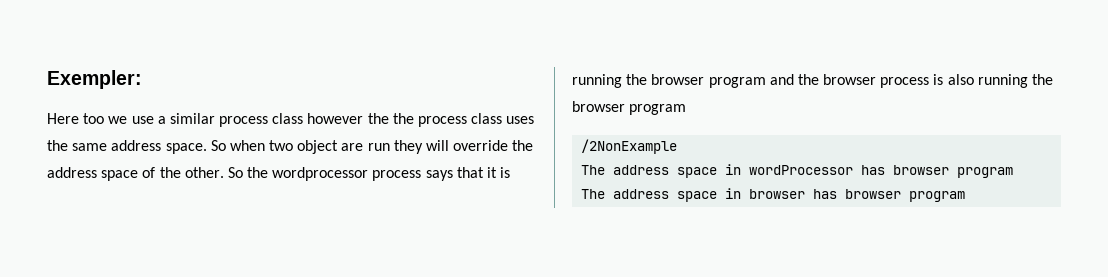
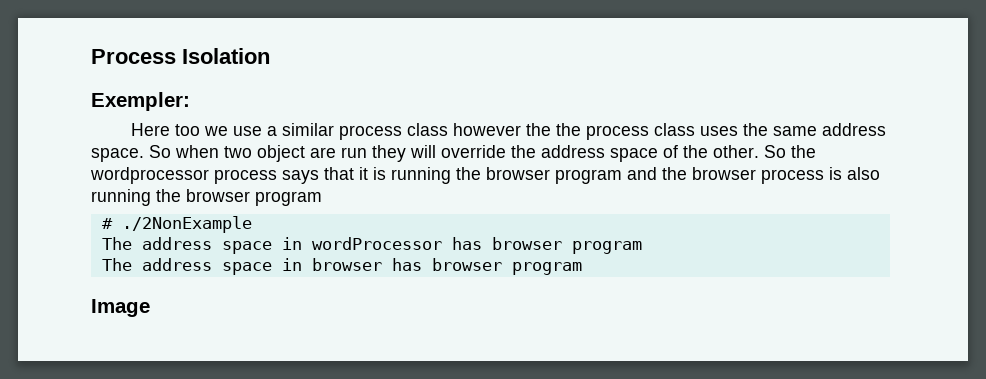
+ Process Isolation
- /2NonExample
+ # ./2NonExample
+ Image

